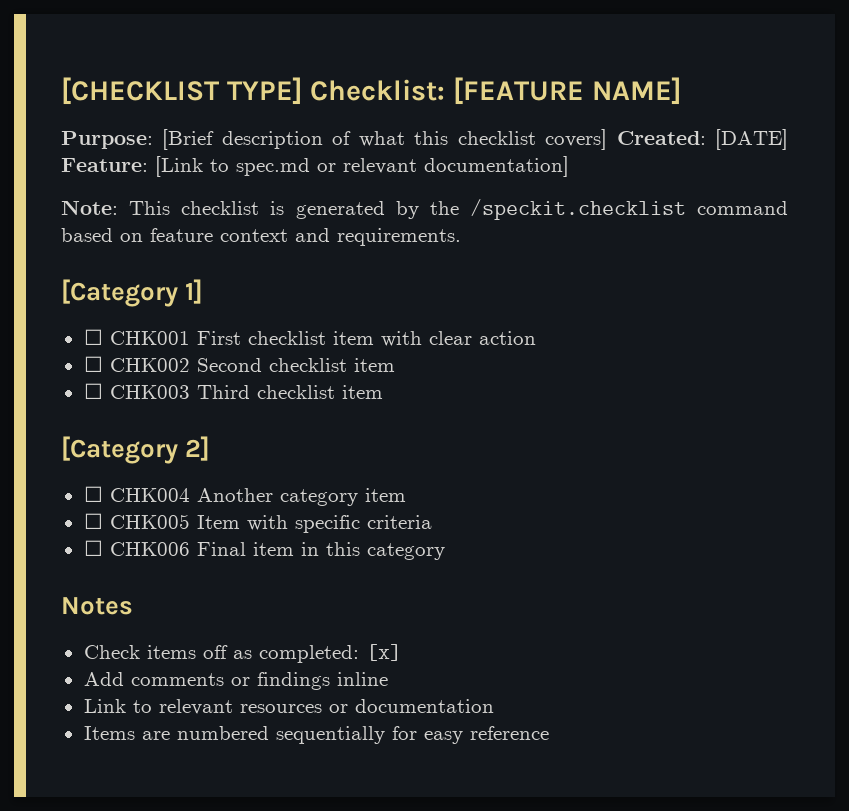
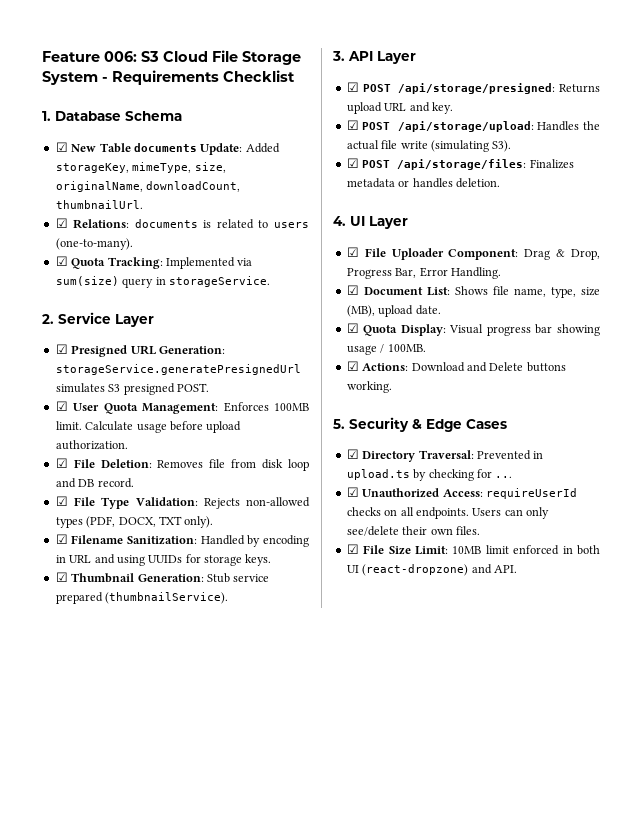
- [CHECKLIST TYPE] Checklist: [FEATURE NAME]
- Purpose: [Brief description of what this checklist covers] Created: [DATE] Feature: [Link to spec.md or relevant documentation]
- Note: This checklist is generated by the /speckit.checklist command based on feature context and requirements.
- [Category 1]
- ☐ CHK001 First checklist item with clear action
- ☐ CHK002 Second checklist item
- ☐ CHK003 Third checklist item
- [Category 2]
- ☐ CHK004 Another category item
- ☐ CHK005 Item with specific criteria
- ☐ CHK006 Final item in this category
- Notes
- Check items off as completed: [x]
- Add comments or findings inline
- Link to relevant resources or documentation
- Items are numbered sequentially for easy reference
+ Feature 006: S3 Cloud File Storage System - Requirements Checklist
+ 1. Database Schema
+ ☑ New Table documents Update: Added storageKey, mimeType, size, originalName, downloadCount, thumbnailUrl.
+ ☑ Relations: documents is related to users (one-to-many).
+ ☑ Quota Tracking: Implemented via sum(size) query in storageService.
+ 2. Service Layer
+ ☑ Presigned URL Generation: storageService.generatePresignedUrl simulates S3 presigned POST.
+ ☑ User Quota Management: Enforces 100MB limit. Calculate usage before upload authorization.
+ ☑ File Deletion: Removes file from disk loop and DB record.
+ ☑ File Type Validation: Rejects non-allowed types (PDF, DOCX, TXT only).
+ ☑ Filename Sanitization: Handled by encoding in URL and using UUIDs for storage keys.
+ ☑ Thumbnail Generation: Stub service prepared (thumbnailService).
+ 3. API Layer
+ ☑ POST /api/storage/presigned: Returns upload URL and key.
+ ☑ POST /api/storage/upload: Handles the actual file write (simulating S3).
+ ☑ POST /api/storage/files: Finalizes metadata or handles deletion.
+ 4. UI Layer
+ ☑ File Uploader Component: Drag & Drop, Progress Bar, Error Handling.
+ ☑ Document List: Shows file name, type, size (MB), upload date.
+ ☑ Quota Display: Visual progress bar showing usage / 100MB.
+ ☑ Actions: Download and Delete buttons working.
+ 5. Security & Edge Cases
+ ☑ Directory Traversal: Prevented in upload.ts by checking for ...
+ ☑ Unauthorized Access: requireUserId checks on all endpoints. Users can only see/delete their own files.
+ ☑ File Size Limit: 10MB limit enforced in both UI (react-dropzone) and API.

